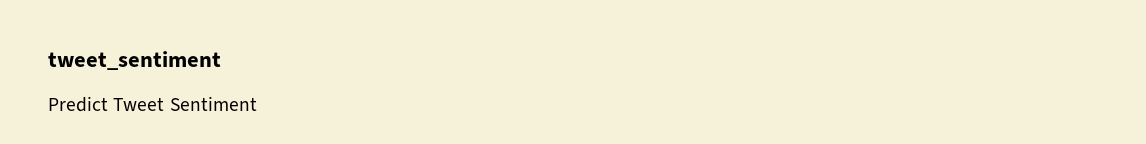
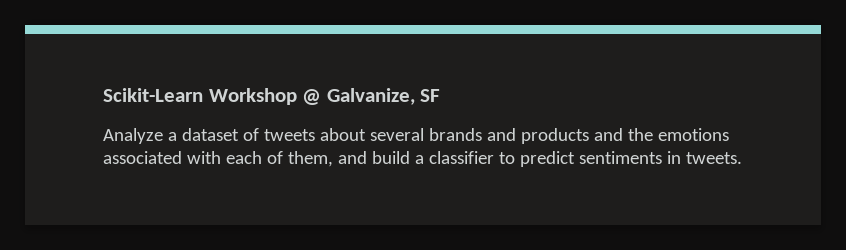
- tweet_sentiment
- Predict Tweet Sentiment
+ Scikit-Learn Workshop @ Galvanize, SF
+ Analyze a dataset of tweets about several brands and products and the emotions associated with each of them, and build a classifier to predict sentiments in tweets.

